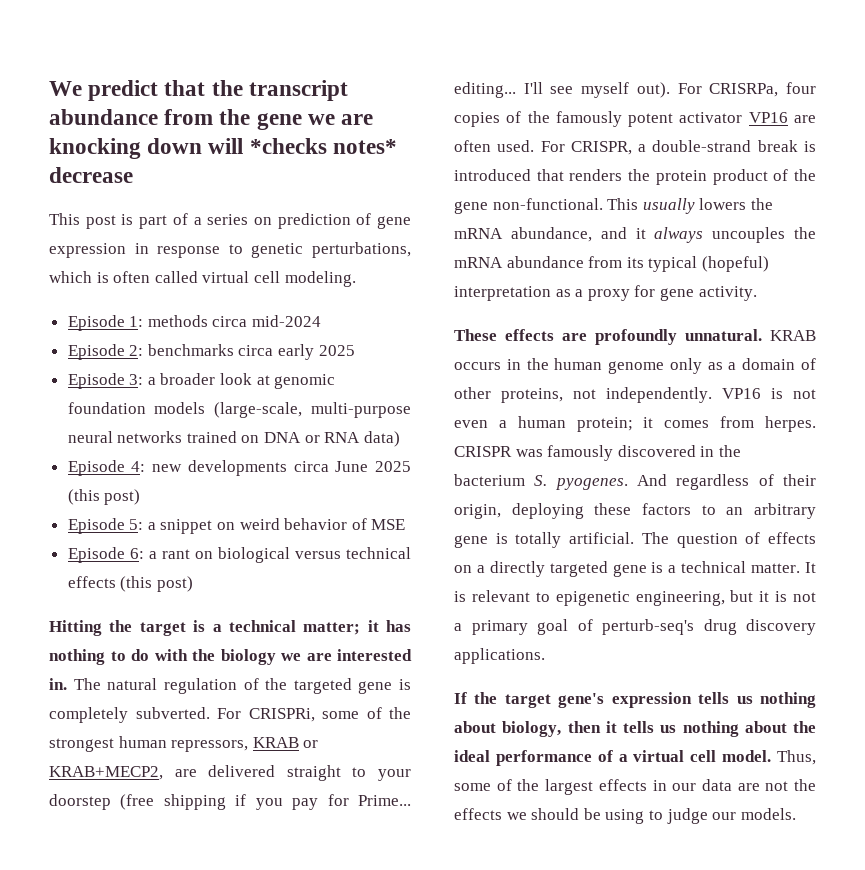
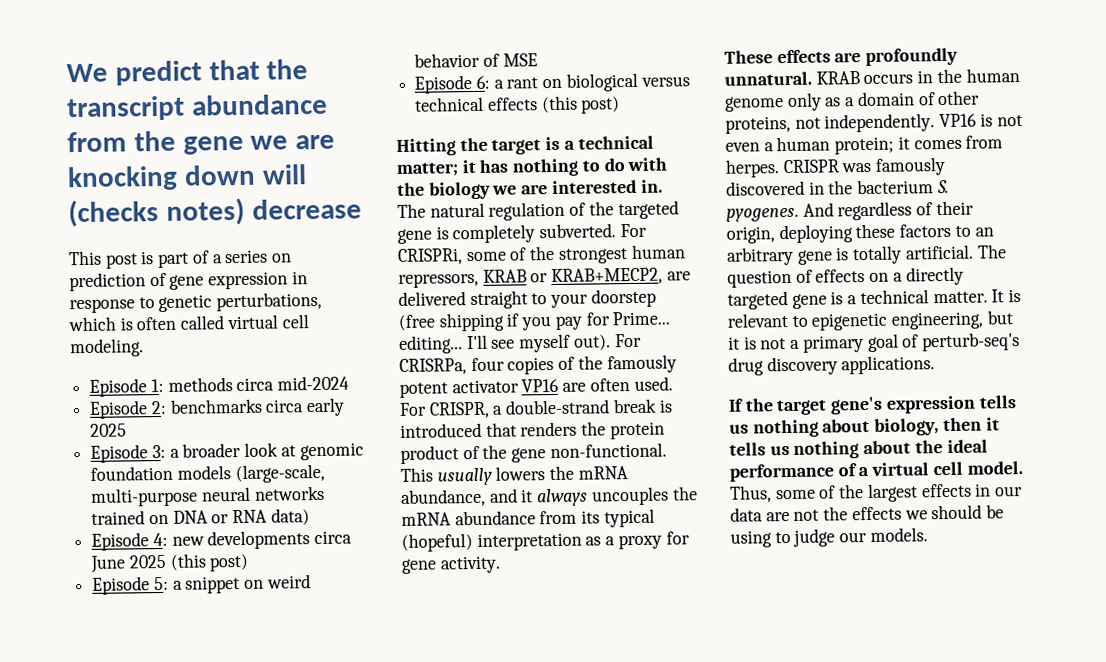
- We predict that the transcript abundance from the gene we are knocking down will *checks notes* decrease
+ We predict that the transcript abundance from the gene we are knocking down will (checks notes) decrease

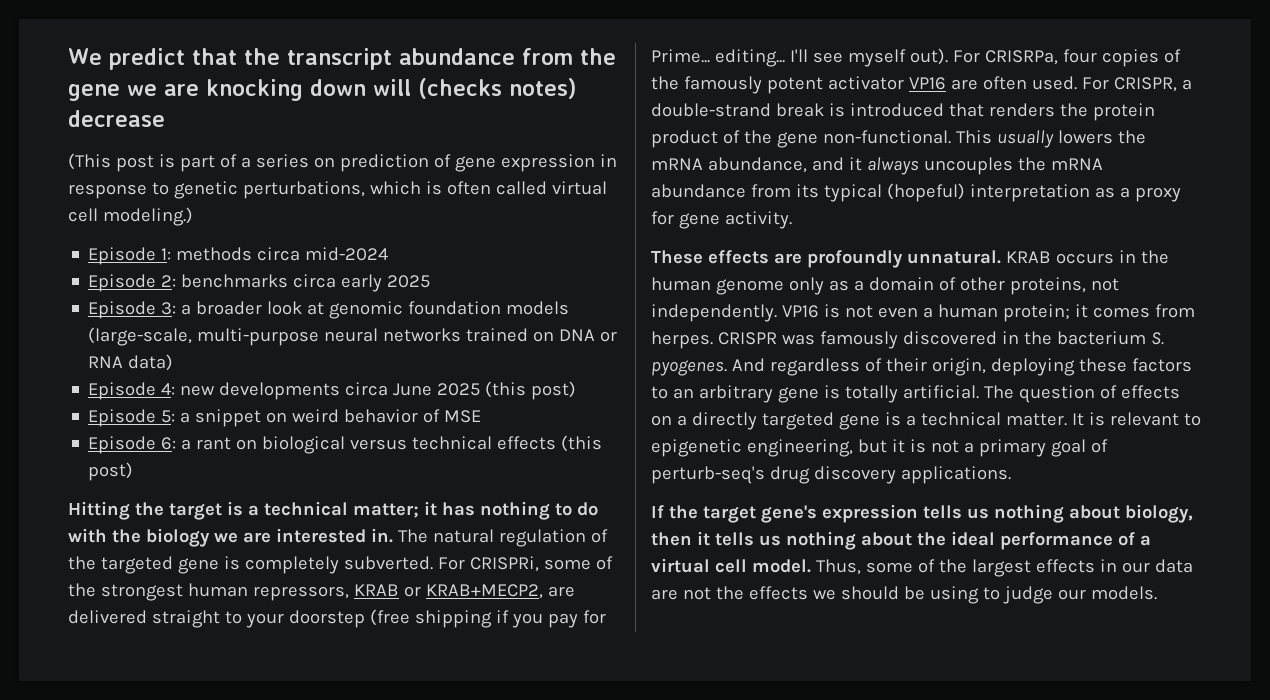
- This post is part of a series on prediction of gene expression in response to genetic perturbations, which is often called virtual cell modeling.
+ (This post is part of a series on prediction of gene expression in response to genetic perturbations, which is often called virtual cell modeling.)

